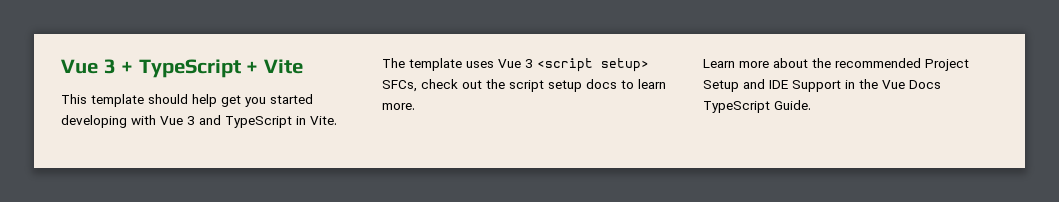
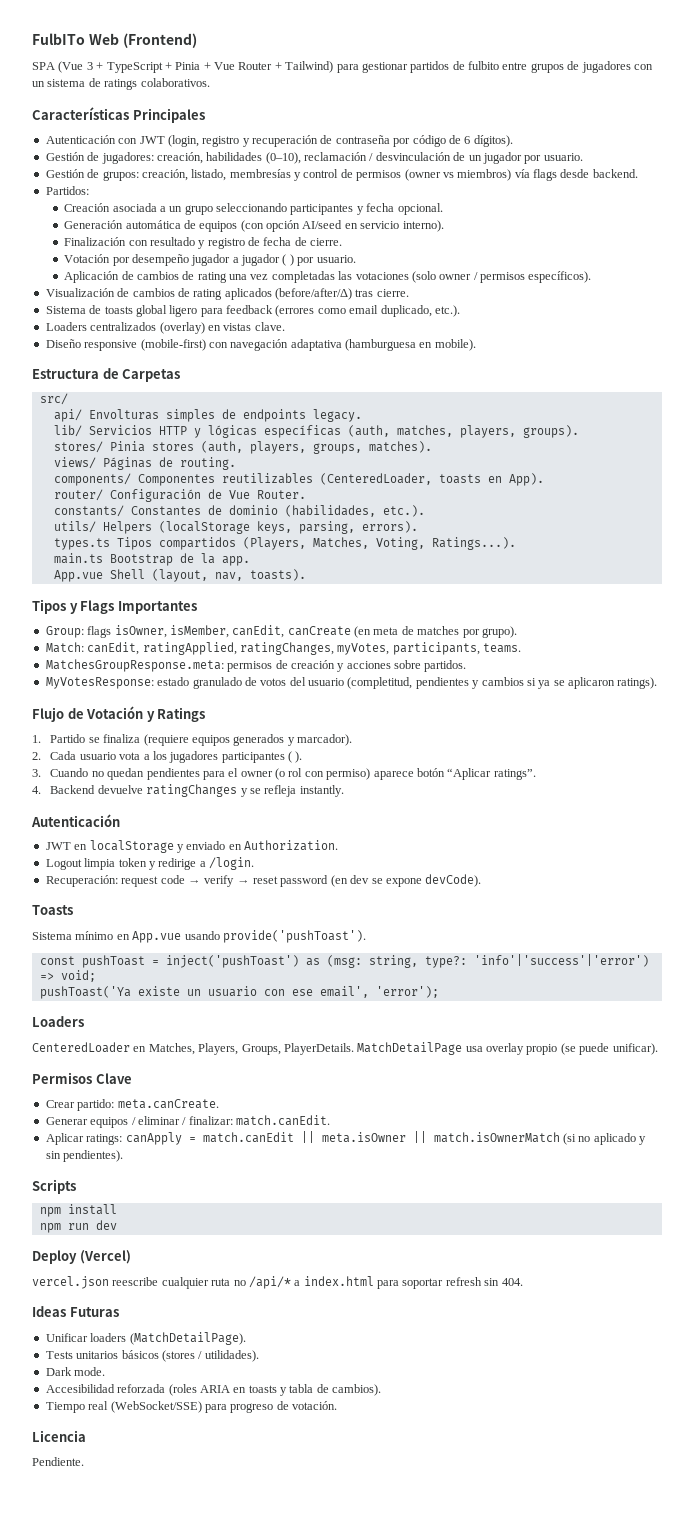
- Vue 3 + TypeScript + Vite
- This template should help get you started developing with Vue 3 and TypeScript in Vite. The template uses Vue 3 <script setup> SFCs, check out the script setup docs to learn more.
- Learn more about the recommended Project Setup and IDE Support in the Vue Docs TypeScript Guide.
+ FulbITo Web (Frontend)
+ SPA (Vue 3 + TypeScript + Pinia + Vue Router + Tailwind) para gestionar partidos de fulbito entre grupos de jugadores con un sistema de ratings colaborativos.
+ Características Principales
+ Autenticación con JWT (login, registro y recuperación de contraseña por código de 6 dígitos).
+ Gestión de jugadores: creación, habilidades (0–10), reclamación / desvinculación de un jugador por usuario.
+ Gestión de grupos: creación, listado, membresías y control de permisos (owner vs miembros) vía flags desde backend.
+ Partidos:
+ Creación asociada a un grupo seleccionando participantes y fecha opcional.
+ Generación automática de equipos (con opción AI/seed en servicio interno).
+ Finalización con resultado y registro de fecha de cierre.
+ Votación por desempeño jugador a jugador ( ) por usuario.
+ Aplicación de cambios de rating una vez completadas las votaciones (solo owner / permisos específicos).
+ Visualización de cambios de rating aplicados (before/after/Δ) tras cierre.
+ Sistema de toasts global ligero para feedback (errores como email duplicado, etc.).
+ Loaders centralizados (overlay) en vistas clave.
+ Diseño responsive (mobile-first) con navegación adaptativa (hamburguesa en mobile).
+ Estructura de Carpetas
+ src/
+ api/ Envolturas simples de endpoints legacy.
+ lib/ Servicios HTTP y lógicas específicas (auth, matches, players, groups).
+ stores/ Pinia stores (auth, players, groups, matches).
+ views/ Páginas de routing.
+ components/ Componentes reutilizables (CenteredLoader, toasts en App).
+ router/ Configuración de Vue Router.
+ constants/ Constantes de dominio (habilidades, etc.).
+ utils/ Helpers (localStorage keys, parsing, errors).
+ types.ts Tipos compartidos (Players, Matches, Voting, Ratings...).
+ main.ts Bootstrap de la app.
+ App.vue Shell (layout, nav, toasts).
+ Tipos y Flags Importantes
+ Group: flags isOwner, isMember, canEdit, canCreate (en meta de matches por grupo).
+ Match: canEdit, ratingApplied, ratingChanges, myVotes, participants, teams.
+ MatchesGroupResponse.meta: permisos de creación y acciones sobre partidos.
+ MyVotesResponse: estado granulado de votos del usuario (completitud, pendientes y cambios si ya se aplicaron ratings).
+ Flujo de Votación y Ratings
+ 1. Partido se finaliza (requiere equipos generados y marcador).
+ 2. Cada usuario vota a los jugadores participantes ( ).
+ 3. Cuando no quedan pendientes para el owner (o rol con permiso) aparece botón “Aplicar ratings”.
+ 4. Backend devuelve ratingChanges y se refleja instantly.
+ Autenticación
+ JWT en localStorage y enviado en Authorization.
+ Logout limpia token y redirige a /login.
+ Recuperación: request code → verify → reset password (en dev se expone devCode).
+ Toasts
+ Sistema mínimo en App.vue usando provide('pushToast').
+ const pushToast = inject('pushToast') as (msg: string, type?: 'info'|'success'|'error') => void;
+ pushToast('Ya existe un usuario con ese email', 'error');
+ Loaders
+ CenteredLoader en Matches, Players, Groups, PlayerDetails. MatchDetailPage usa overlay propio (se puede unificar).
+ Permisos Clave
+ Crear partido: meta.canCreate.
+ Generar equipos / eliminar / finalizar: match.canEdit.
+ Aplicar ratings: canApply = match.canEdit || meta.isOwner || match.isOwnerMatch (si no aplicado y sin pendientes).
+ Scripts
+ npm install
+ npm run dev
+ Deploy (Vercel)
+ vercel.json reescribe cualquier ruta no /api/* a index.html para soportar refresh sin 404.
+ Ideas Futuras
+ Unificar loaders (MatchDetailPage).
+ Tests unitarios básicos (stores / utilidades).
+ Dark mode.
+ Accesibilidad reforzada (roles ARIA en toasts y tabla de cambios).
+ Tiempo real (WebSocket/SSE) para progreso de votación.
+ Licencia
+ Pendiente.

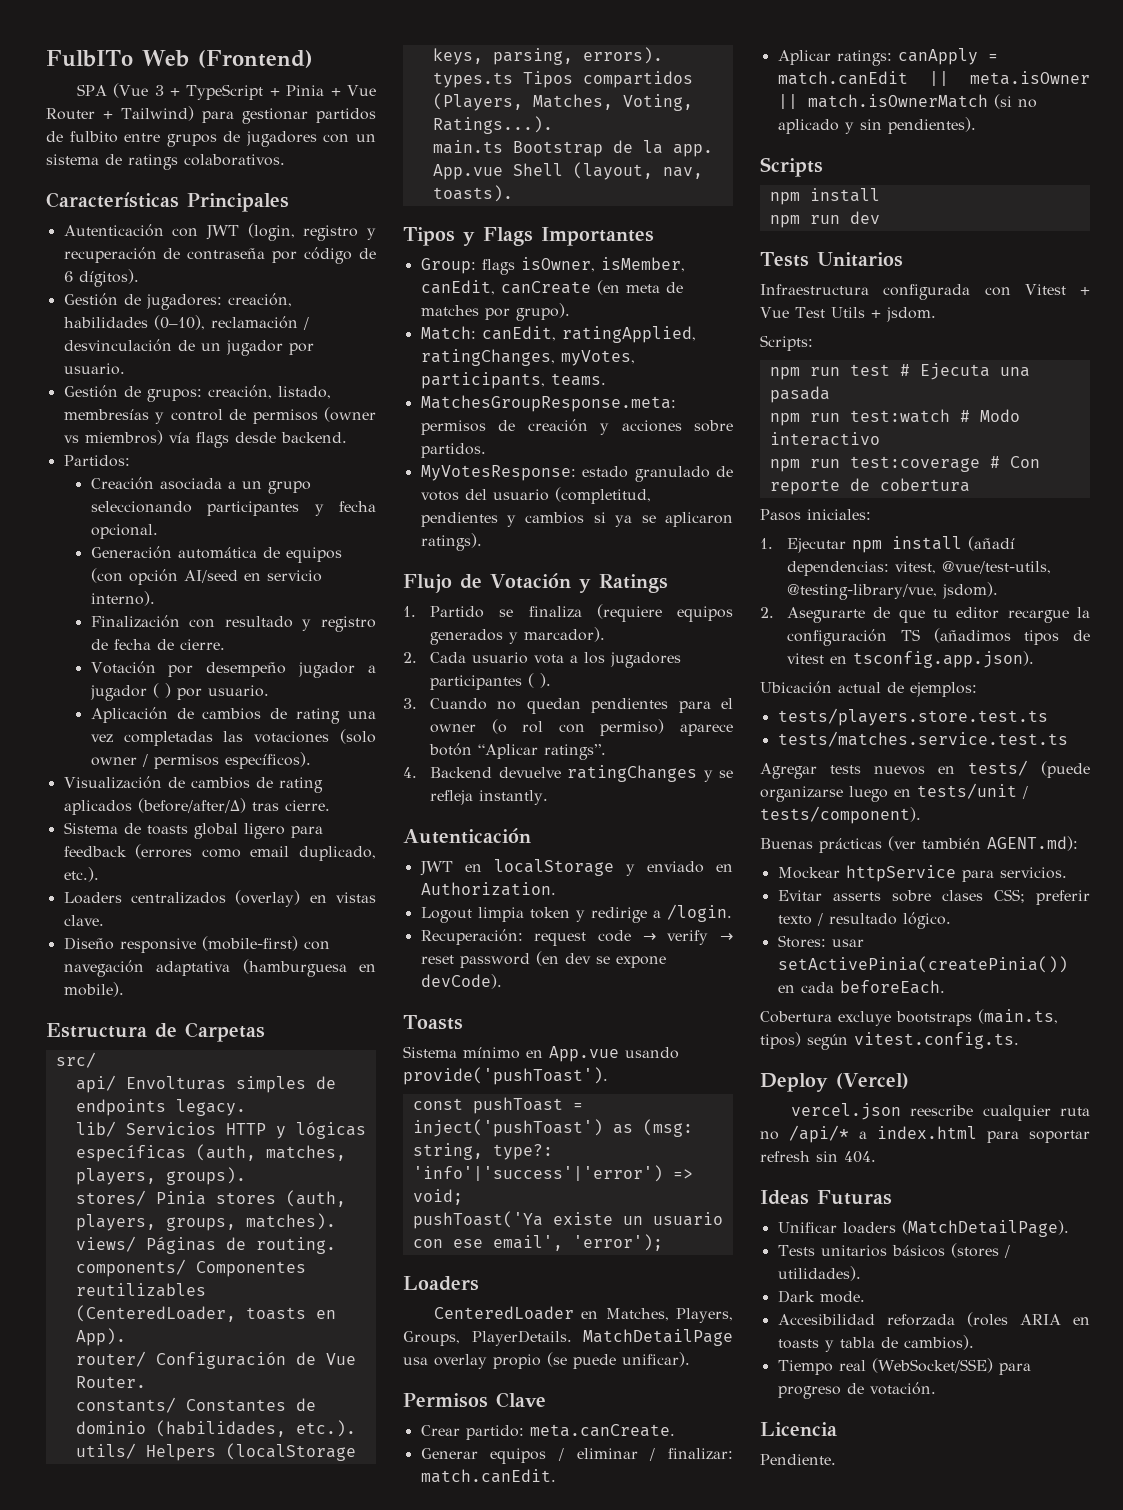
+ Tests Unitarios
+ Infraestructura configurada con Vitest + Vue Test Utils + jsdom.
+ Scripts:
+ npm run test # Ejecuta una pasada
+ npm run test:watch # Modo interactivo
+ npm run test:coverage # Con reporte de cobertura
+ Pasos iniciales:
+ 1. Ejecutar npm install (añadí dependencias: vitest, @vue/test-utils, @testing-library/vue, jsdom).
+ 2. Asegurarte de que tu editor recargue la configuración TS (añadimos tipos de vitest en tsconfig.app.json).
+ Ubicación actual de ejemplos:
+ tests/players.store.test.ts
+ tests/matches.service.test.ts
+ Agregar tests nuevos en tests/ (puede organizarse luego en tests/unit / tests/component).
+ Buenas prácticas (ver también AGENT.md):
+ Mockear httpService para servicios.
+ Evitar asserts sobre clases CSS; preferir texto / resultado lógico.
+ Stores: usar setActivePinia(createPinia()) en cada beforeEach.
+ Cobertura excluye bootstraps (main.ts, tipos) según vitest.config.ts.

